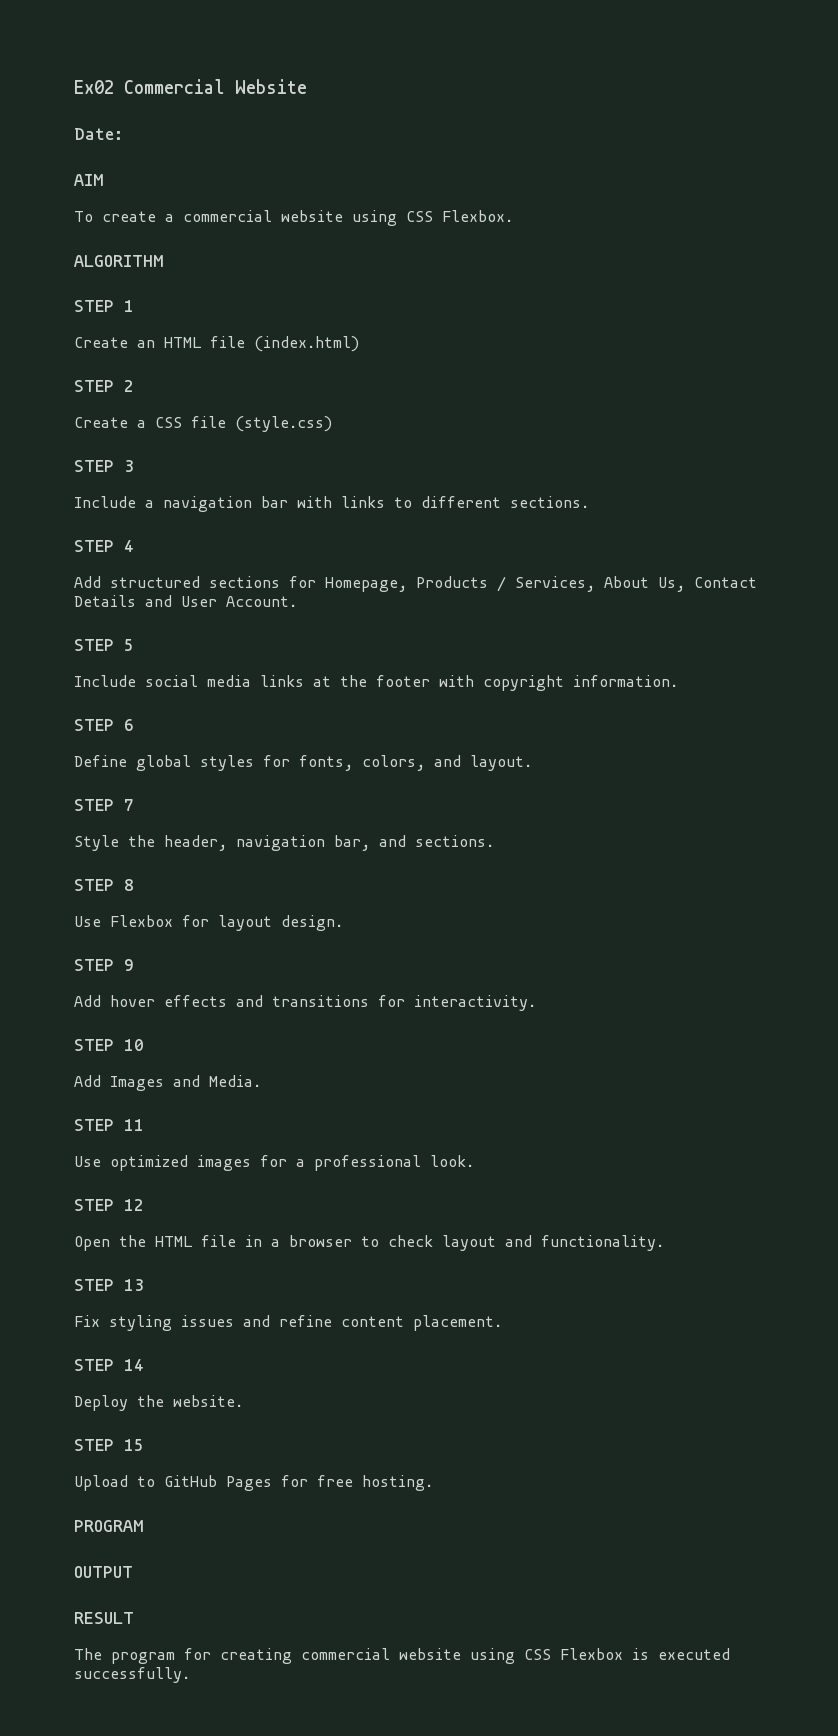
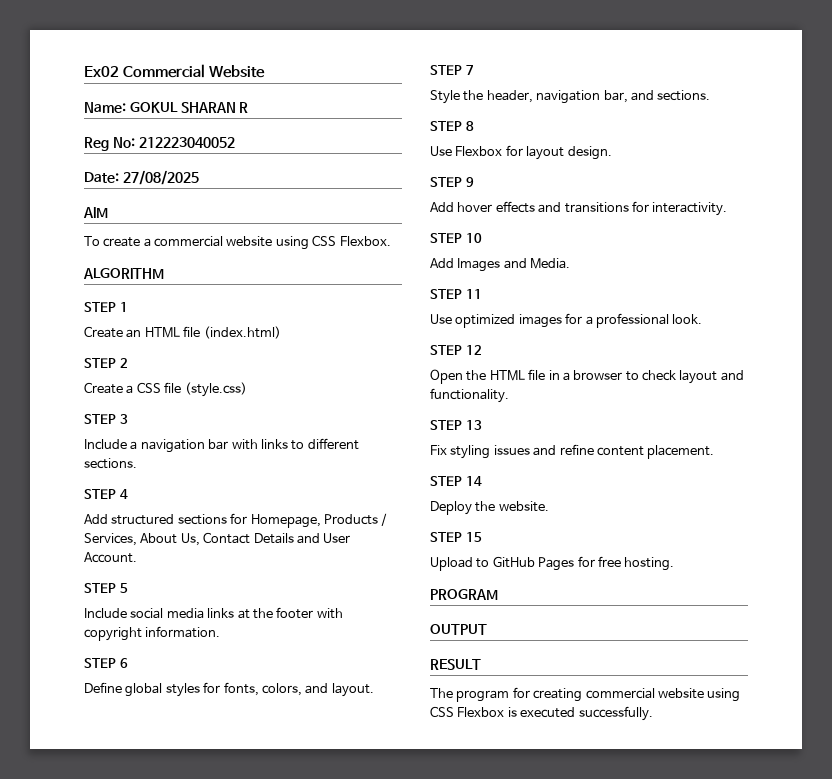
+ Name: GOKUL SHARAN R
+ Reg No: 212223040052
- Date:
+ Date: 27/08/2025

